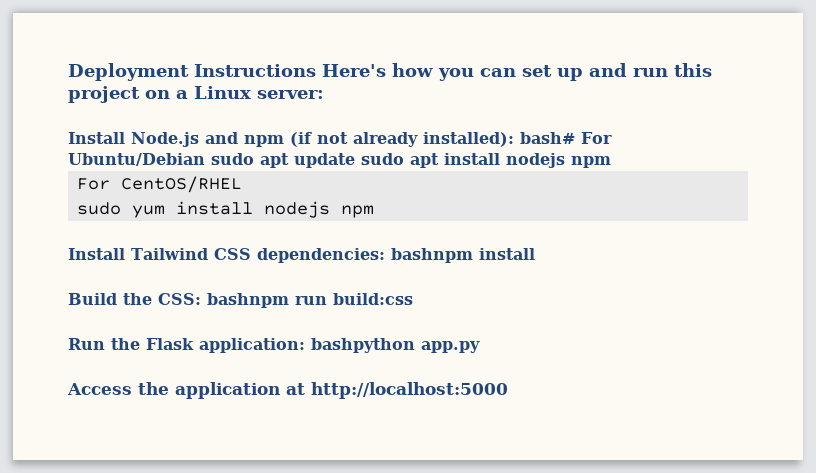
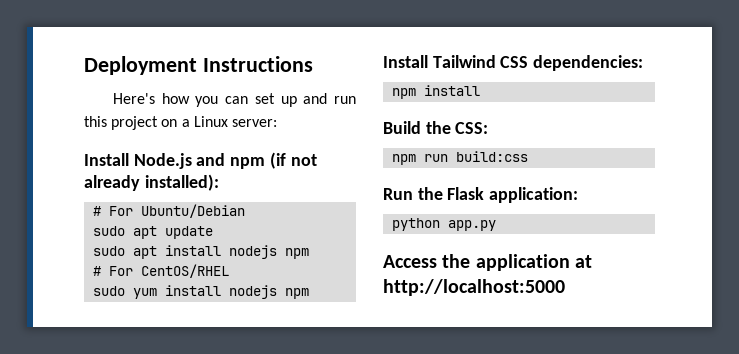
- Deployment Instructions Here's how you can set up and run this project on a Linux server:
+ Deployment Instructions
+ Here's how you can set up and run this project on a Linux server:
- Install Node.js and npm (if not already installed): bash# For Ubuntu/Debian sudo apt update sudo apt install nodejs npm
+ Install Node.js and npm (if not already installed):
+ # For Ubuntu/Debian
+ sudo apt update
+ sudo apt install nodejs npm
- For CentOS/RHEL
+ # For CentOS/RHEL
- Install Tailwind CSS dependencies: bashnpm install
+ Install Tailwind CSS dependencies:
+ npm install
- Build the CSS: bashnpm run build:css
+ Build the CSS:
+ npm run build:css
- Run the Flask application: bashpython app.py
+ Run the Flask application:
+ python app.py

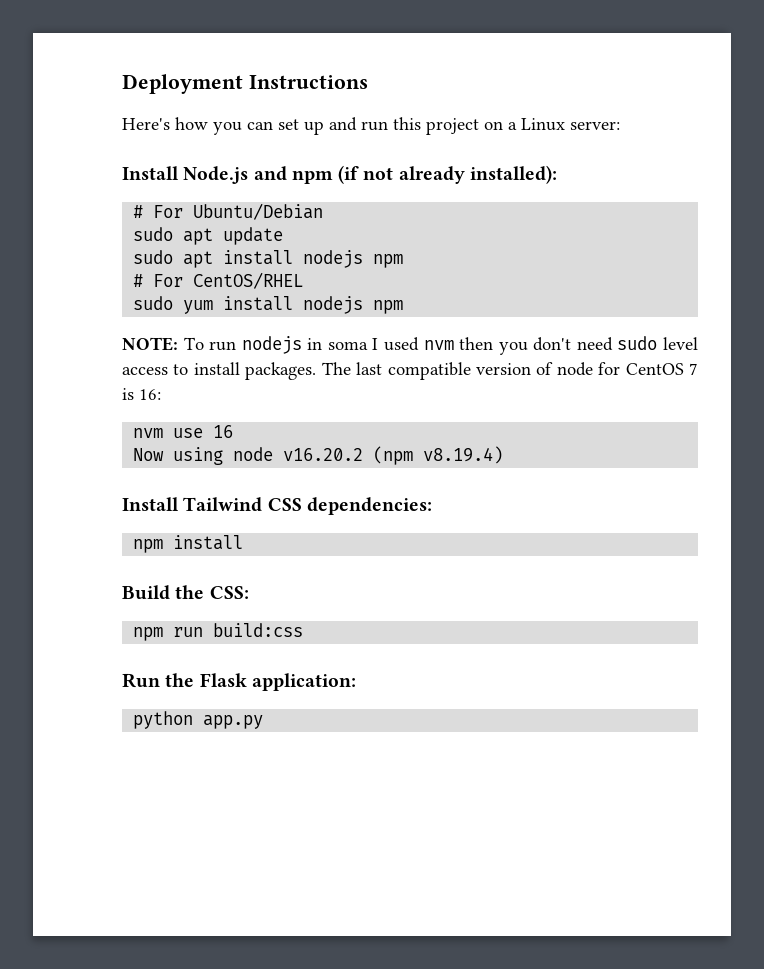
+ NOTE: To run nodejs in soma I used nvm then you don't need sudo level access to install packages. The last compatible version of node for CentOS 7 is 16:
+ nvm use 16
+ Now using node v16.20.2 (npm v8.19.4)
- Access the application at http://localhost:5000

